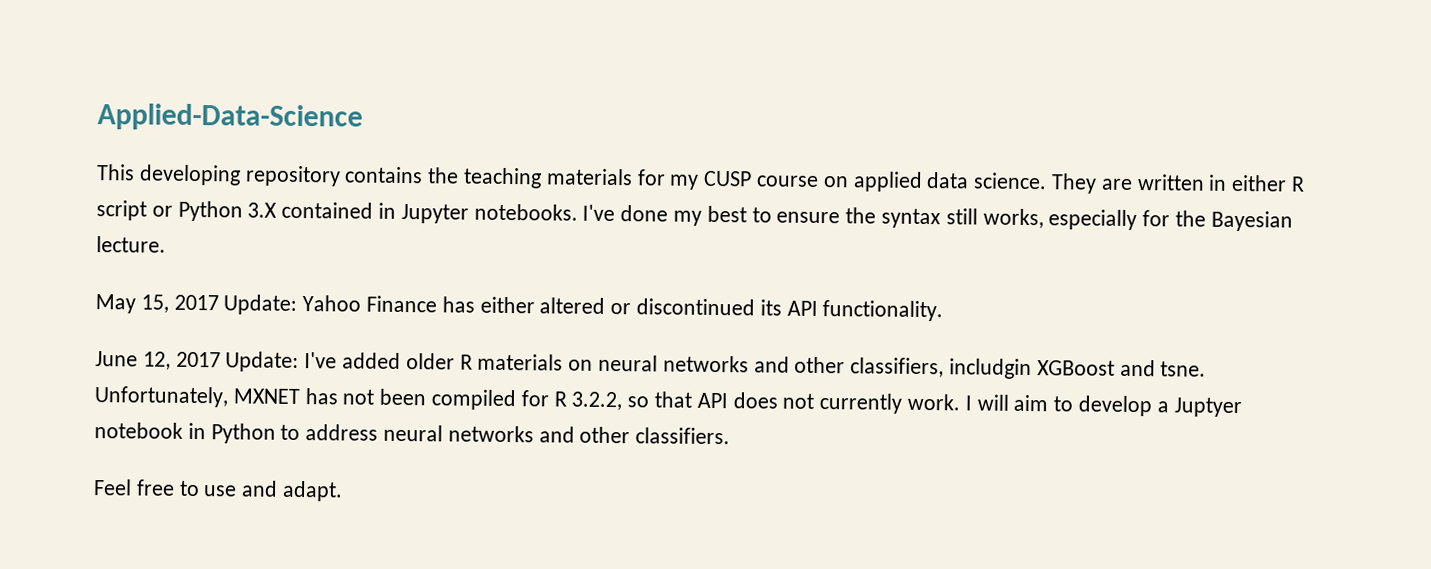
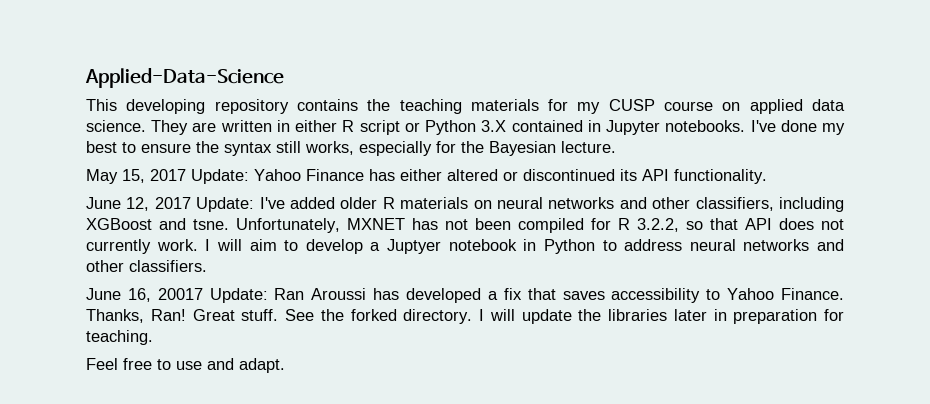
- June 12, 2017 Update: I've added older R materials on neural networks and other classifiers, includgin XGBoost and tsne.
+ June 12, 2017 Update: I've added older R materials on neural networks and other classifiers, including XGBoost and tsne.
+ June 16, 20017 Update: Ran Aroussi has developed a fix that saves accessibility to Yahoo Finance. Thanks, Ran! Great stuff. See the forked directory. I will update the libraries later in preparation for teaching.

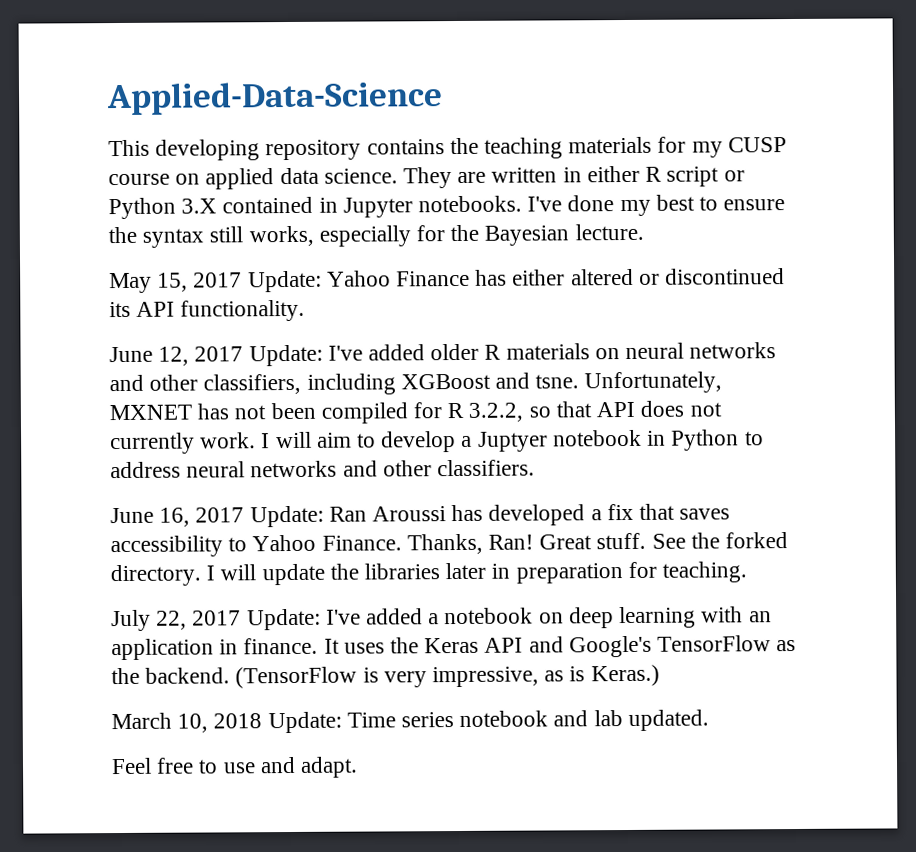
- June 16, 20017 Update: Ran Aroussi has developed a fix that saves accessibility to Yahoo Finance.
+ June 16, 2017 Update: Ran Aroussi has developed a fix that saves accessibility to Yahoo Finance.
+ July 22, 2017 Update: I've added a notebook on deep learning with an application in finance. It uses the Keras API and Google's TensorFlow as the backend. (TensorFlow is very impressive, as is Keras.)
+ March 10, 2018 Update: Time series notebook and lab updated.

